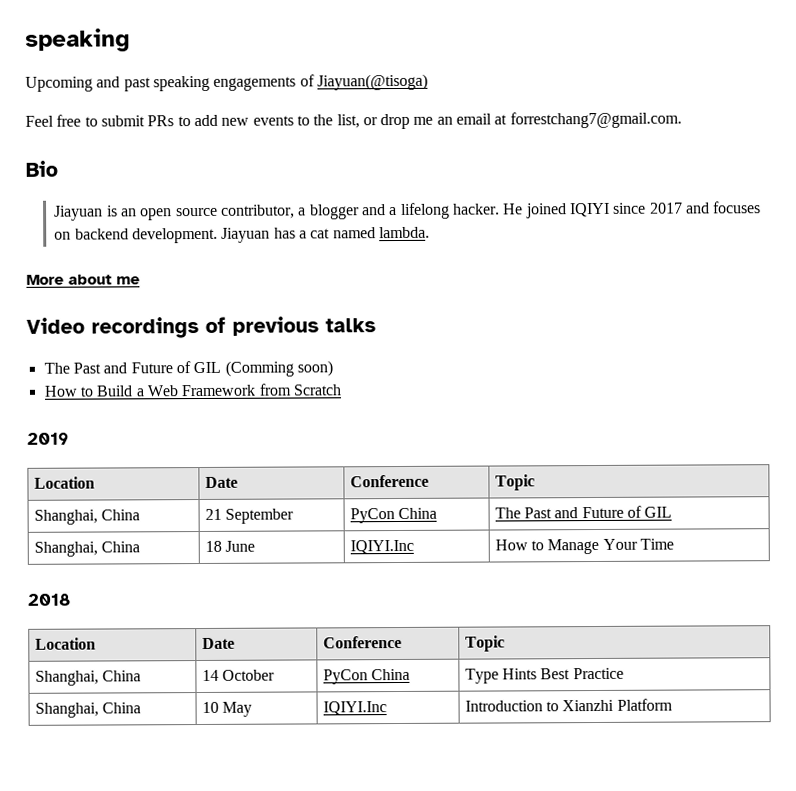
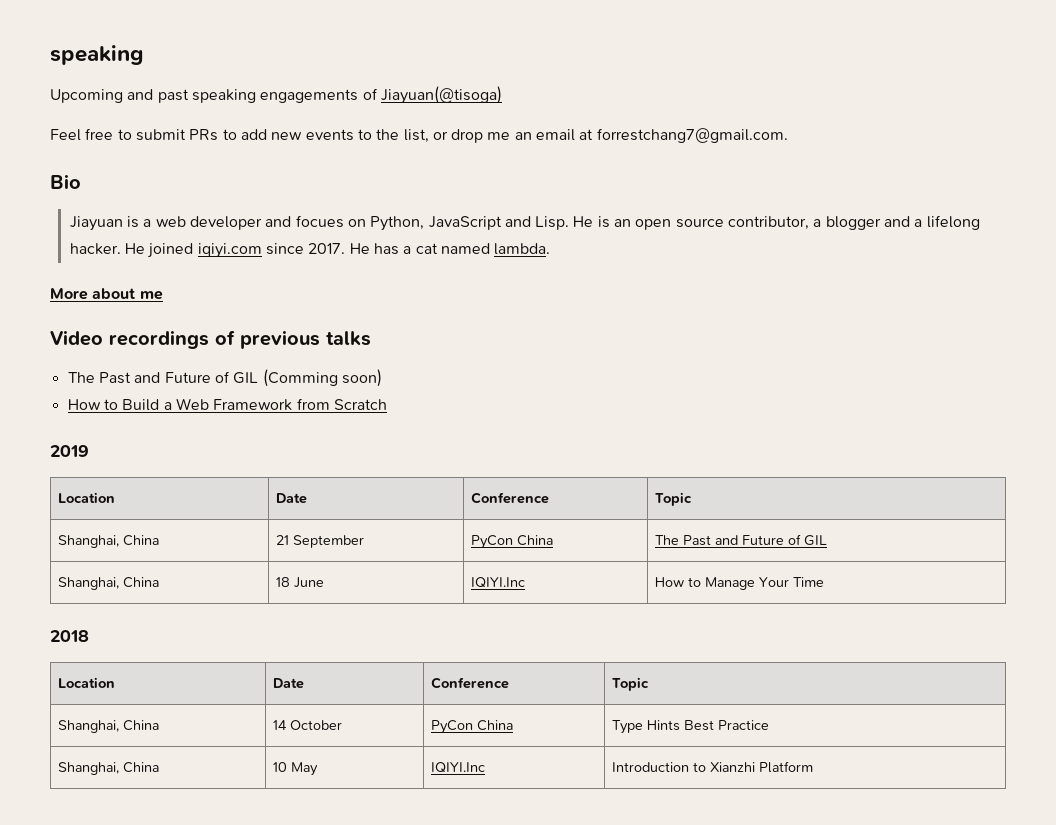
- Jiayuan is an open source contributor, a blogger and a lifelong hacker.
+ Jiayuan is a web developer and focues on Python, JavaScript and Lisp. He is an open source contributor, a blogger and a lifelong hacker.
- He joined IQIYI since 2017 and focuses on backend development. Jiayuan has a cat named lambda.
+ He joined iqiyi.com since 2017. He has a cat named lambda.

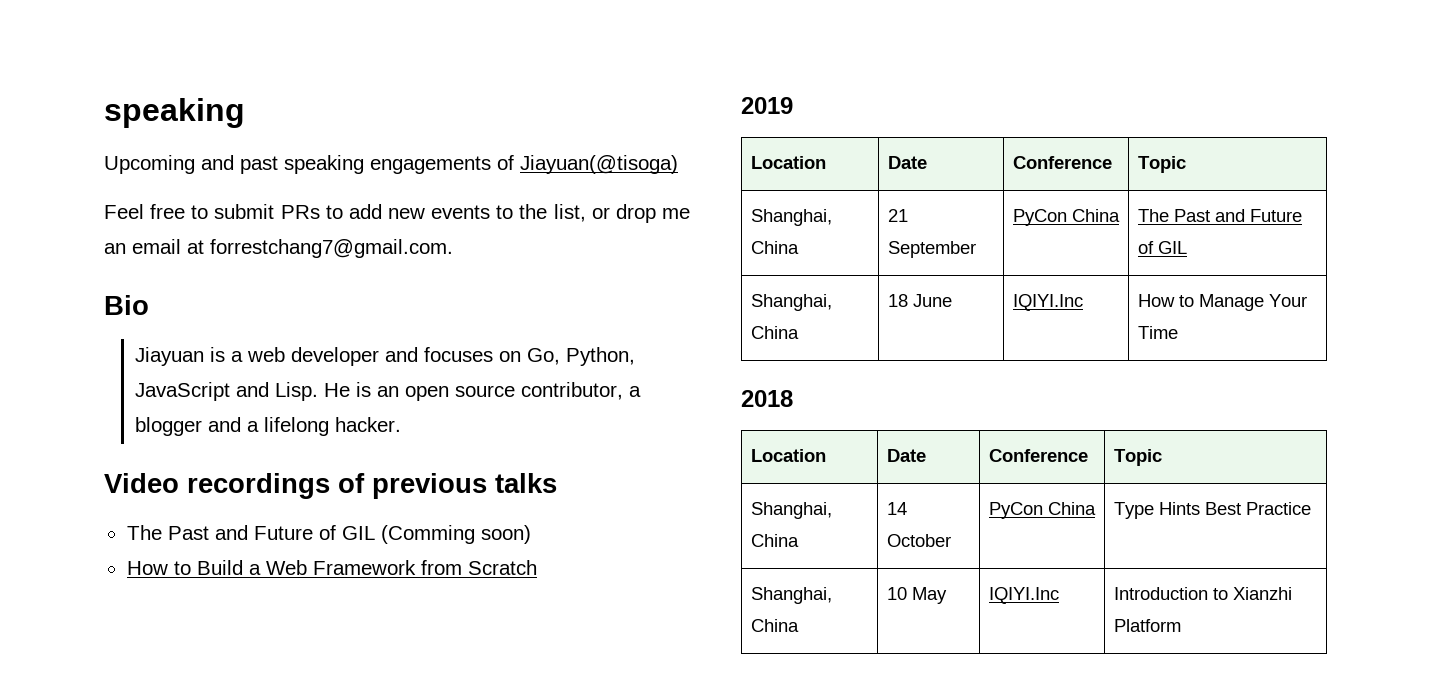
- Jiayuan is a web developer and focues on Python, JavaScript and Lisp.
+ Jiayuan is a web developer and focuses on Go, Python, JavaScript and Lisp.
- He joined iqiyi.com since 2017. He has a cat named lambda.
- More about me

